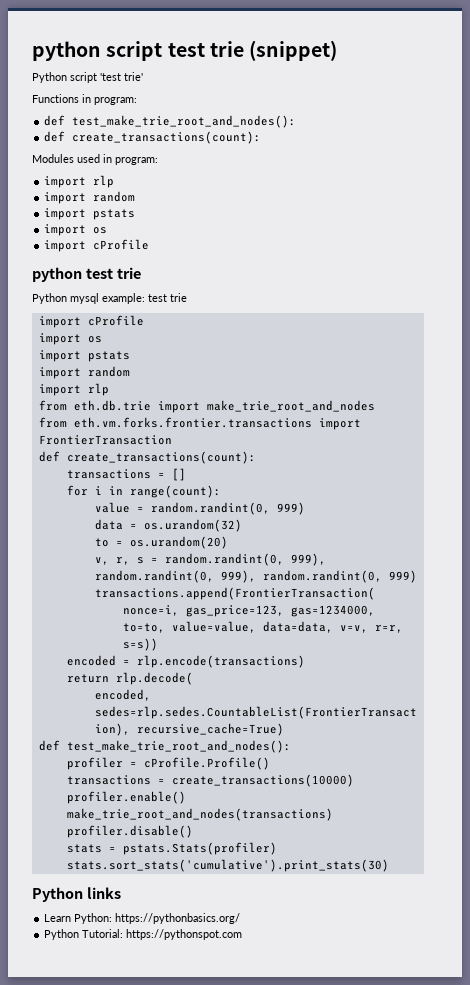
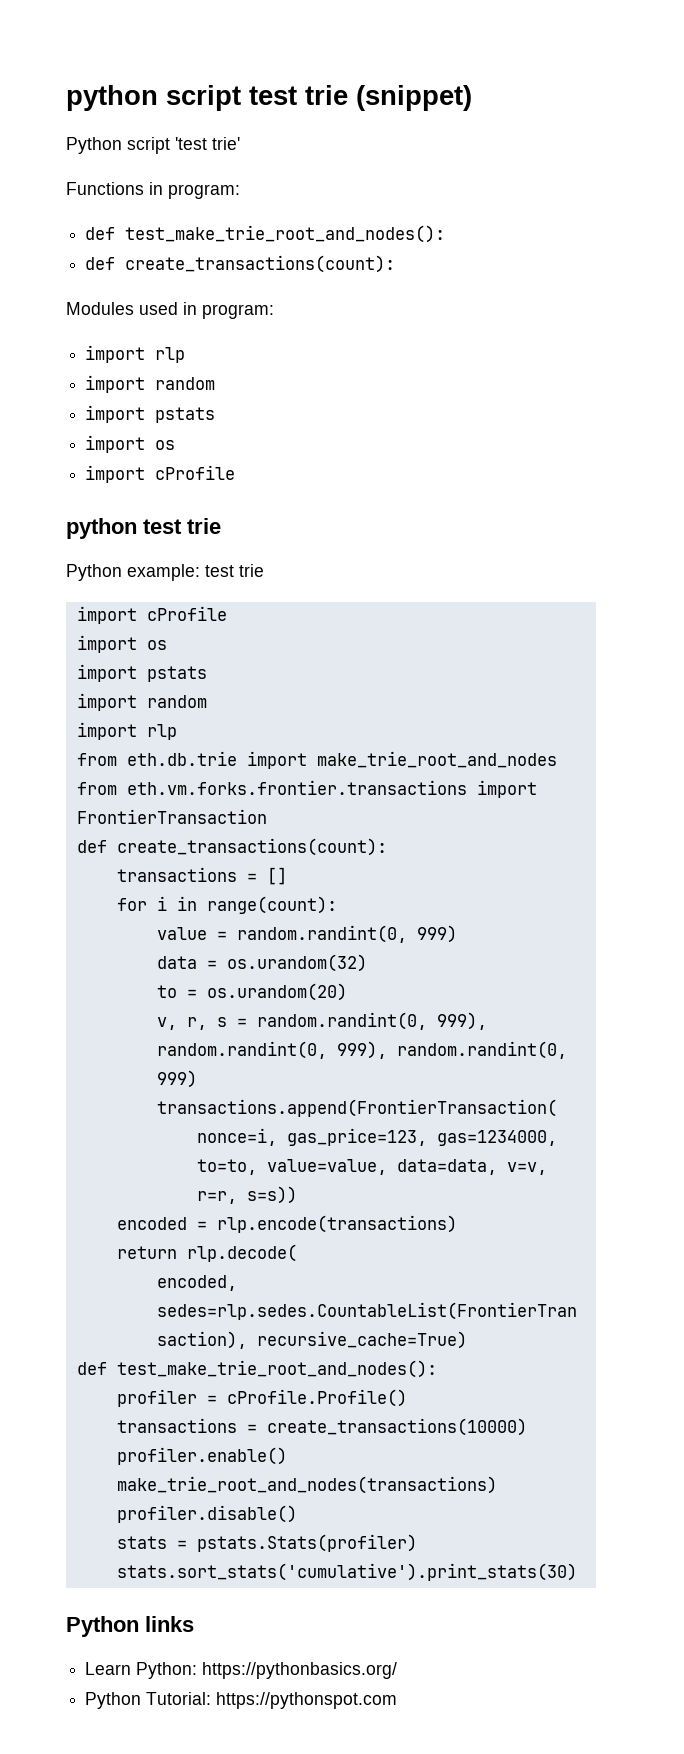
- Python mysql example: test trie
+ Python example: test trie

